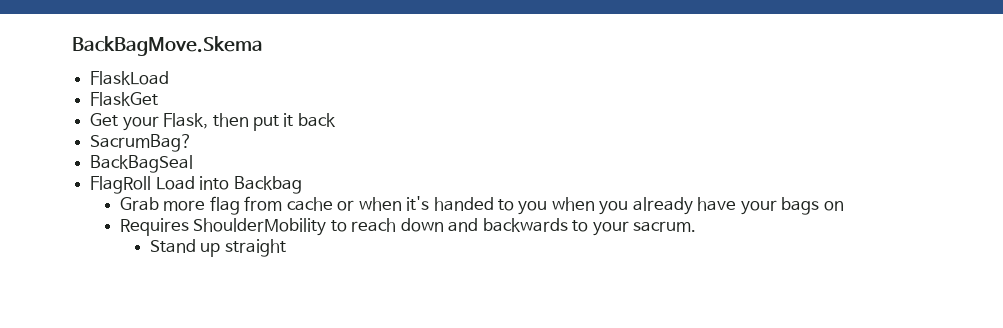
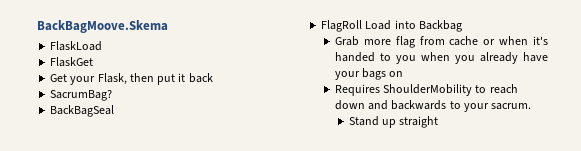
- BackBagMove.Skema
+ BackBagMoove.Skema

